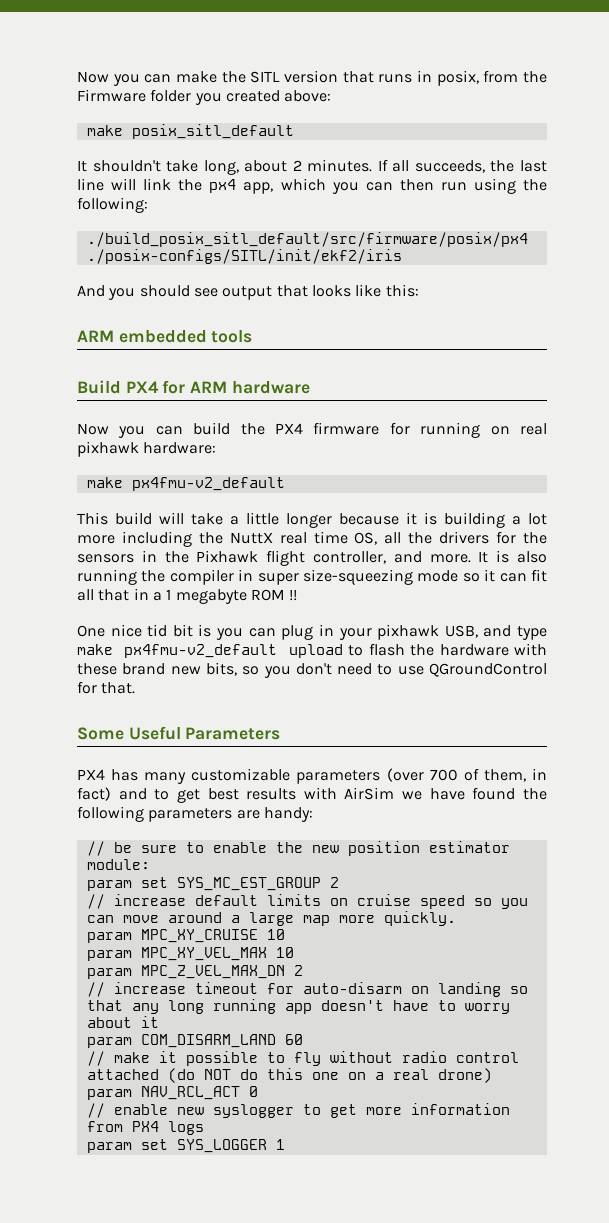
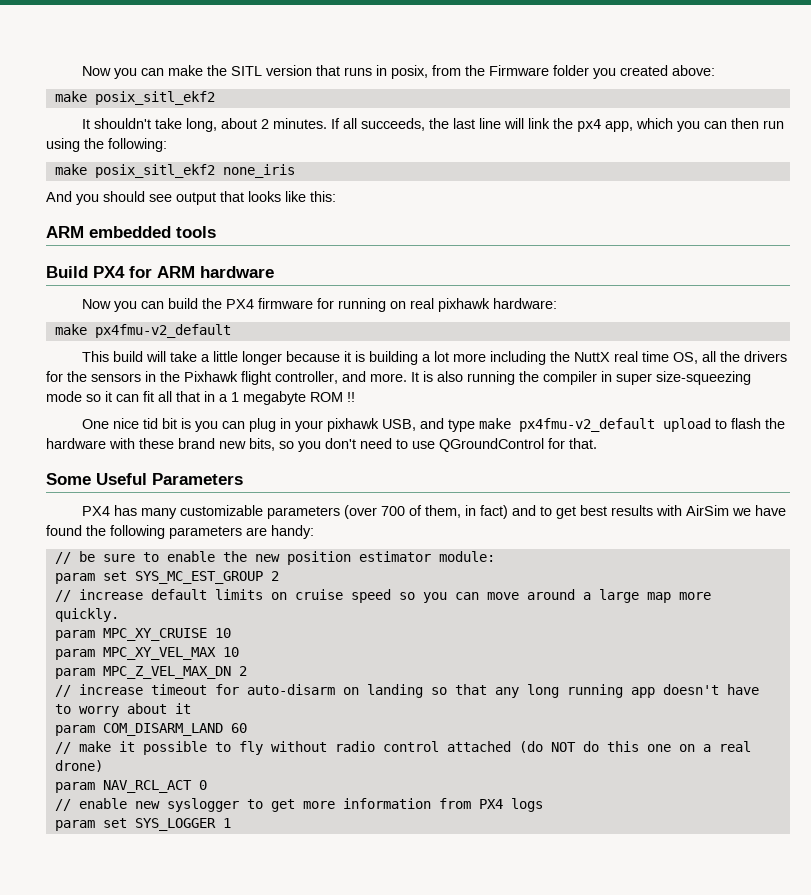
  Now you can make the SITL version that runs in posix, from the Firmware folder you created above:
- make posix_sitl_default
+ make posix_sitl_ekf2
- ./build_posix_sitl_default/src/firmware/posix/px4 ./posix-configs/SITL/init/ekf2/iris
+ make posix_sitl_ekf2 none_iris

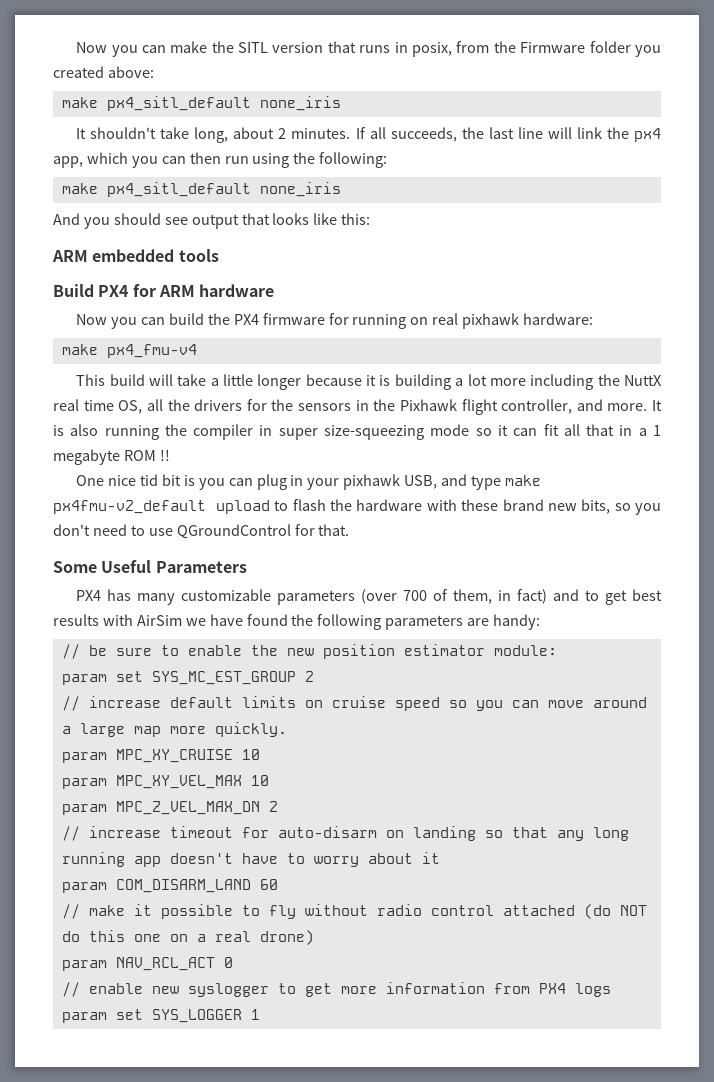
  Now you can make the SITL version that runs in posix, from the Firmware folder you created above:
- make posix_sitl_ekf2
+ make px4_sitl_default none_iris
  If all succeeds, the last line will link the px4 app, which you can then run using the following:
- make posix_sitl_ekf2 none_iris
+ make px4_sitl_default none_iris
  Now you can build the PX4 firmware for running on real pixhawk hardware:
- make px4fmu-v2_default
+ make px4_fmu-v4

